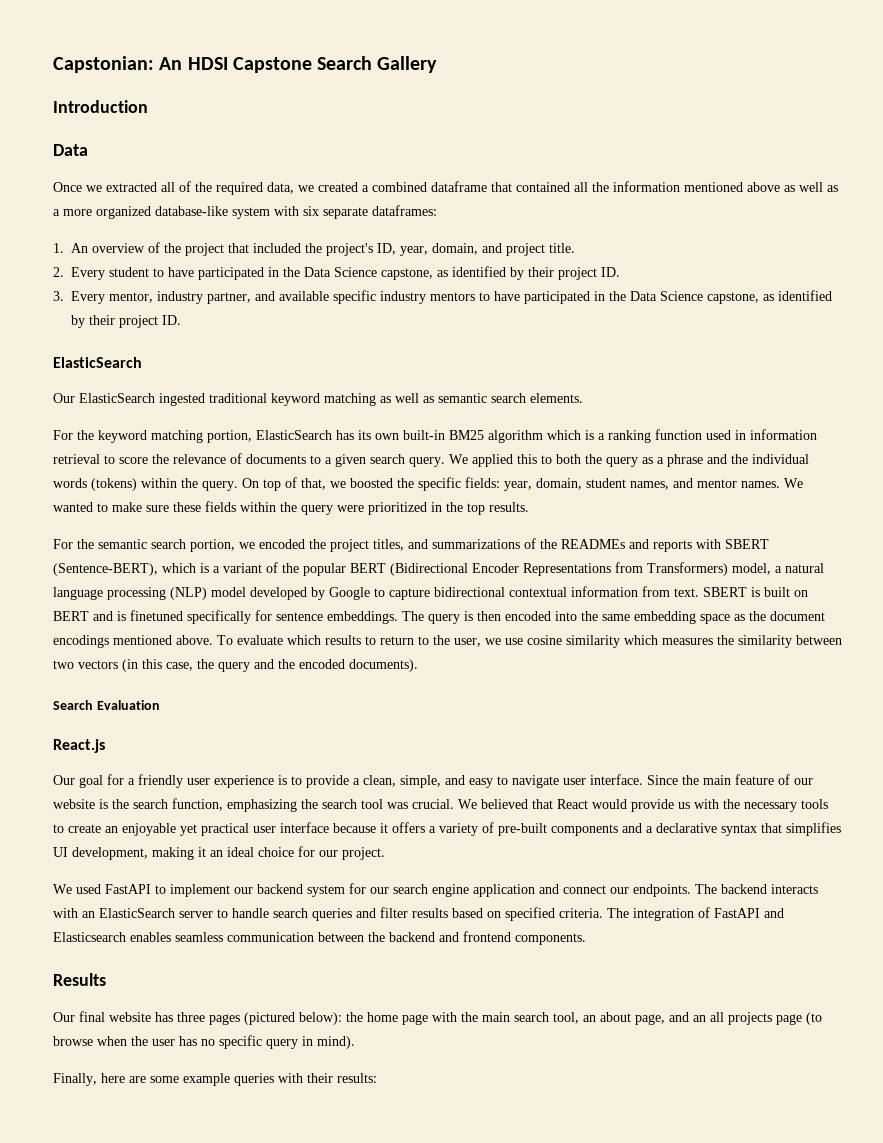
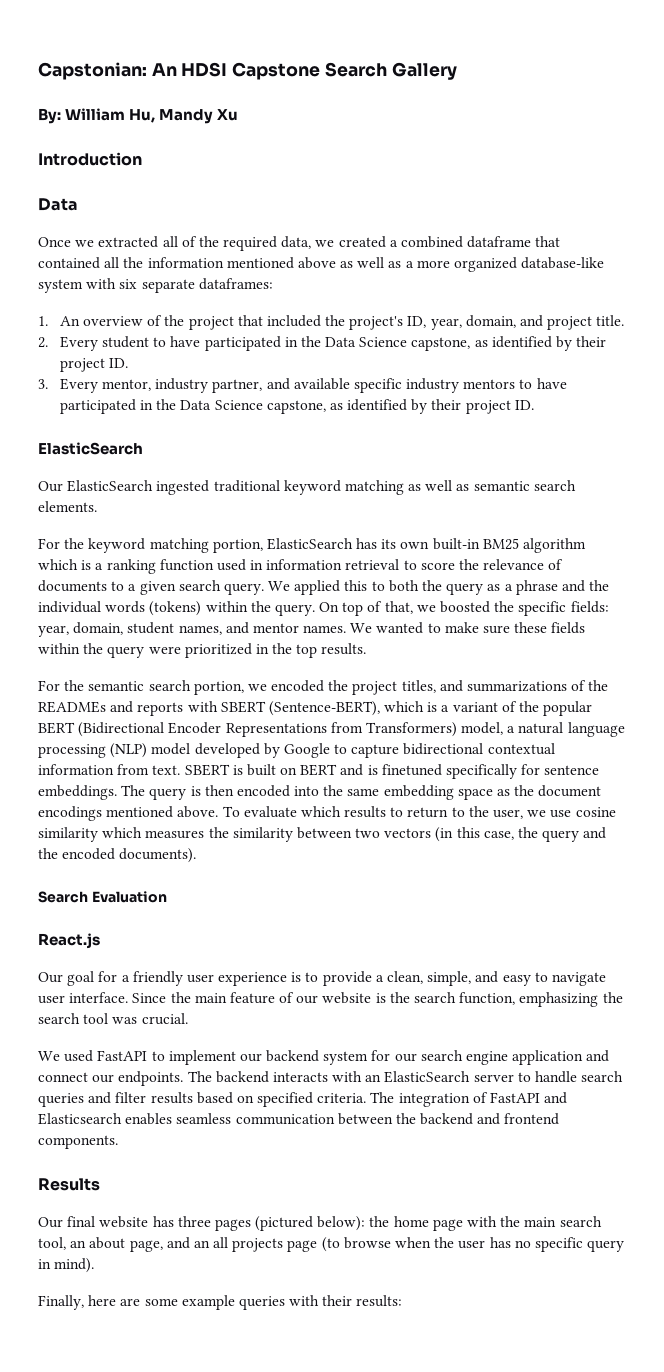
+ By: William Hu, Mandy Xu
- We believed that React would provide us with the necessary tools to create an enjoyable yet practical user interface because it offers a variety of pre-built components and a declarative syntax that simplifies UI development, making it an ideal choice for our project.

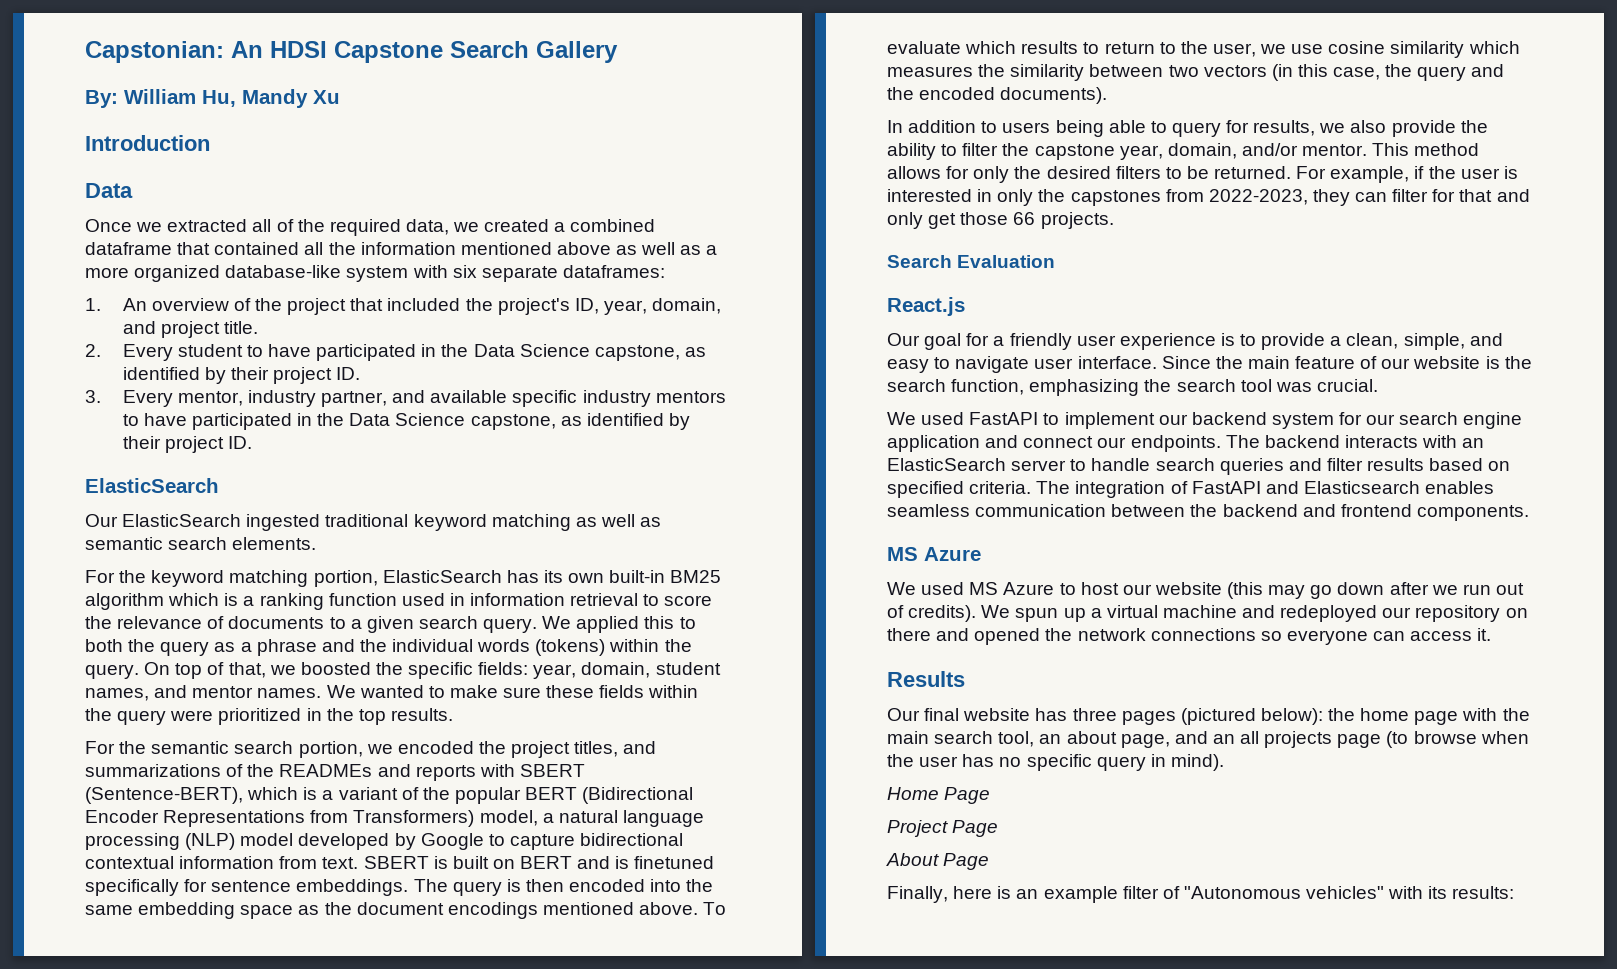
+ In addition to users being able to query for results, we also provide the ability to filter the capstone year, domain, and/or mentor. This method allows for only the desired filters to be returned. For example, if the user is interested in only the capstones from 2022-2023, they can filter for that and only get those 66 projects.
  The integration of FastAPI and Elasticsearch enables seamless communication between the backend and frontend components.
+ MS Azure
+ We used MS Azure to host our website (this may go down after we run out of credits). We spun up a virtual machine and redeployed our repository on there and opened the network connections so everyone can access it.
- Finally, here are some example queries with their results:
+ Home Page
+ Project Page
+ About Page
+ Finally, here is an example filter of "Autonomous vehicles" with its results:

